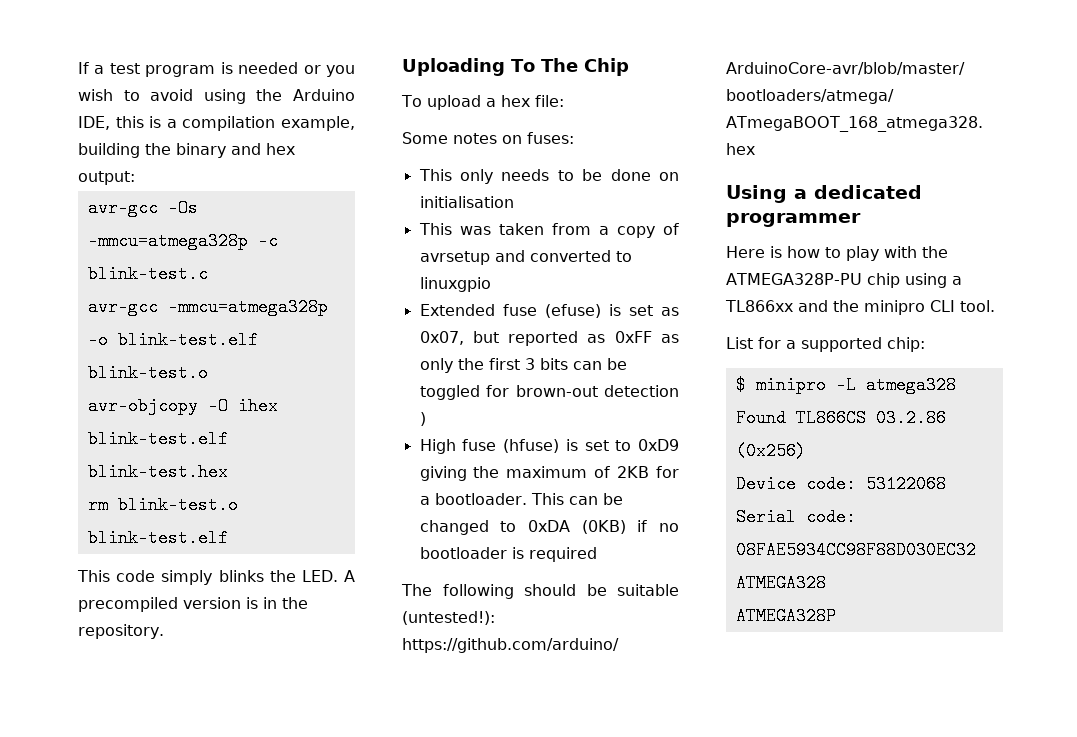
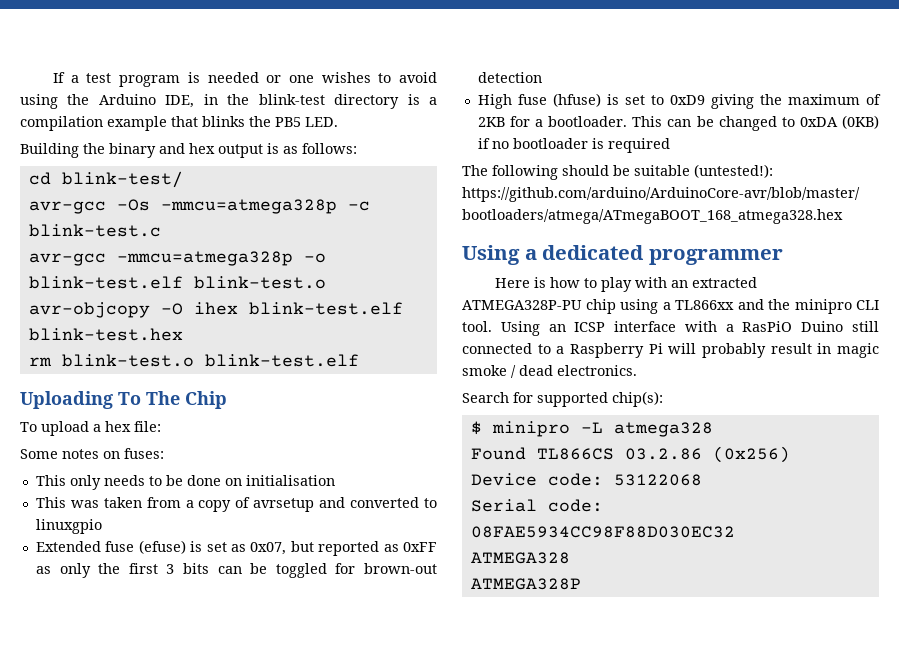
- If a test program is needed or you wish to avoid using the Arduino IDE, this is a compilation example, building the binary and hex output:
+ If a test program is needed or one wishes to avoid using the Arduino IDE, in the blink-test directory is a compilation example that blinks the PB5 LED.
+ Building the binary and hex output is as follows:
+ cd blink-test/
- This code simply blinks the LED. A precompiled version is in the repository.
- Extended fuse (efuse) is set as 0x07, but reported as 0xFF as only the first 3 bits can be toggled for brown-out detection )
+ Extended fuse (efuse) is set as 0x07, but reported as 0xFF as only the first 3 bits can be toggled for brown-out detection
- Here is how to play with the ATMEGA328P-PU chip using a TL866xx and the minipro CLI tool.
- List for a supported chip:
+ Here is how to play with an extracted ATMEGA328P-PU chip using a TL866xx and the minipro CLI tool. Using an ICSP interface with a RasPiO Duino still connected to a Raspberry Pi will probably result in magic smoke / dead electronics.
+ Search for supported chip(s):

